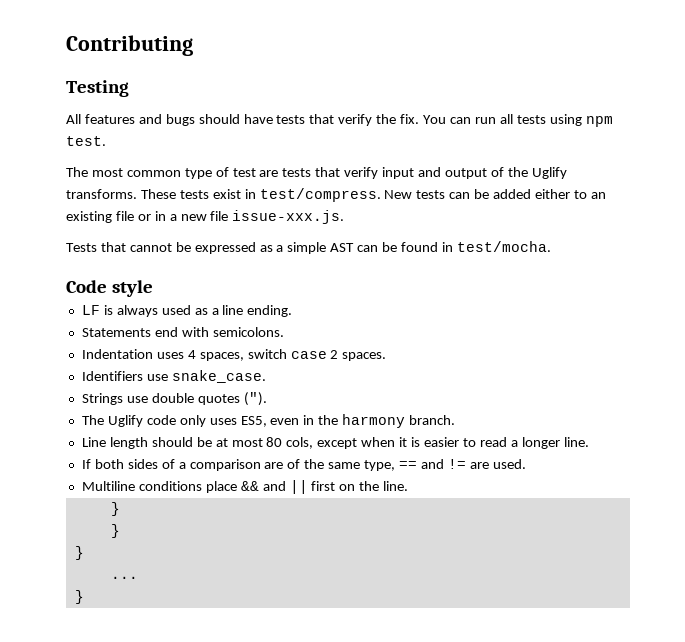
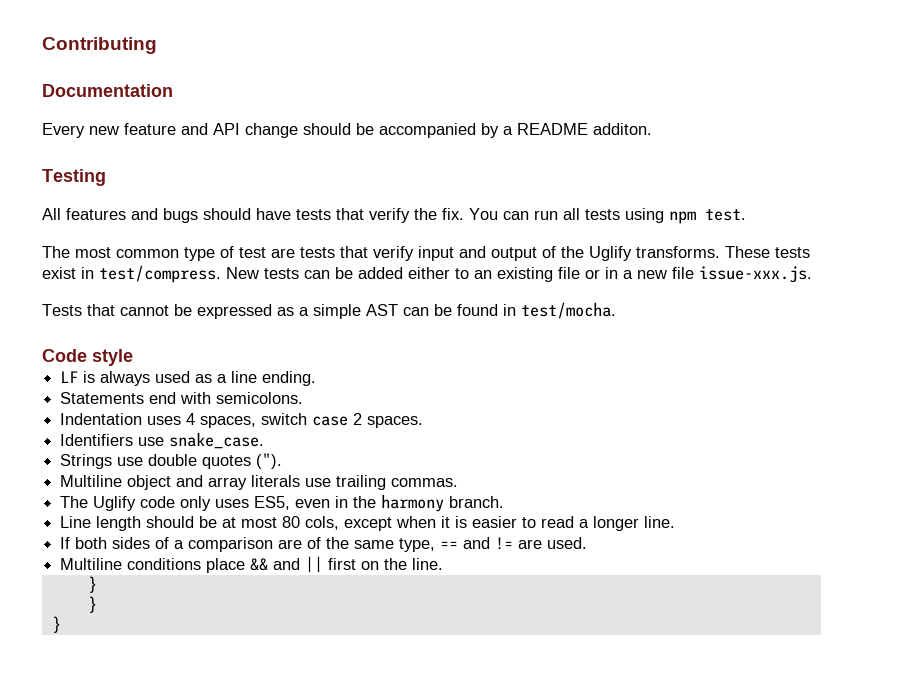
+ Documentation
+ Every new feature and API change should be accompanied by a README additon.
+ Multiline object and array literals use trailing commas.
- ...
- }

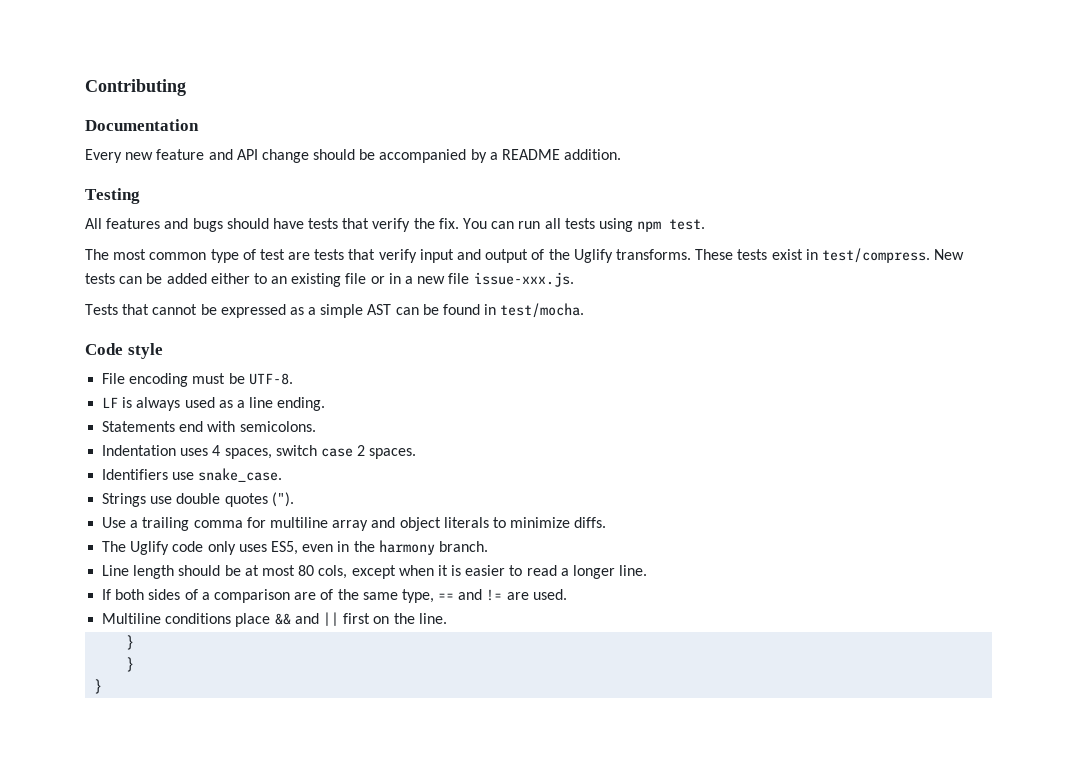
- Every new feature and API change should be accompanied by a README additon.
+ Every new feature and API change should be accompanied by a README addition.
+ File encoding must be UTF-8.
- Multiline object and array literals use trailing commas.
+ Use a trailing comma for multiline array and object literals to minimize diffs.

